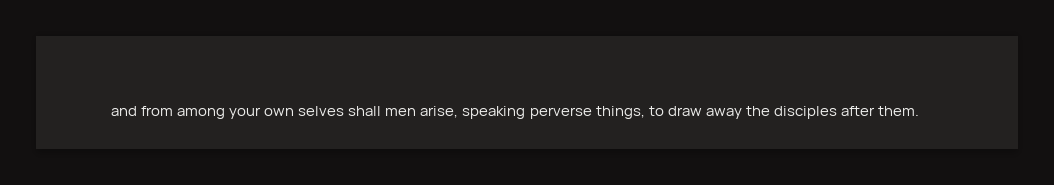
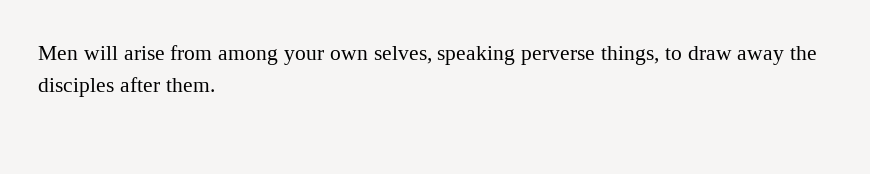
- and from among your own selves shall men arise, speaking perverse things, to draw away the disciples after them.
+ Men will arise from among your own selves, speaking perverse things, to draw away the disciples after them.

